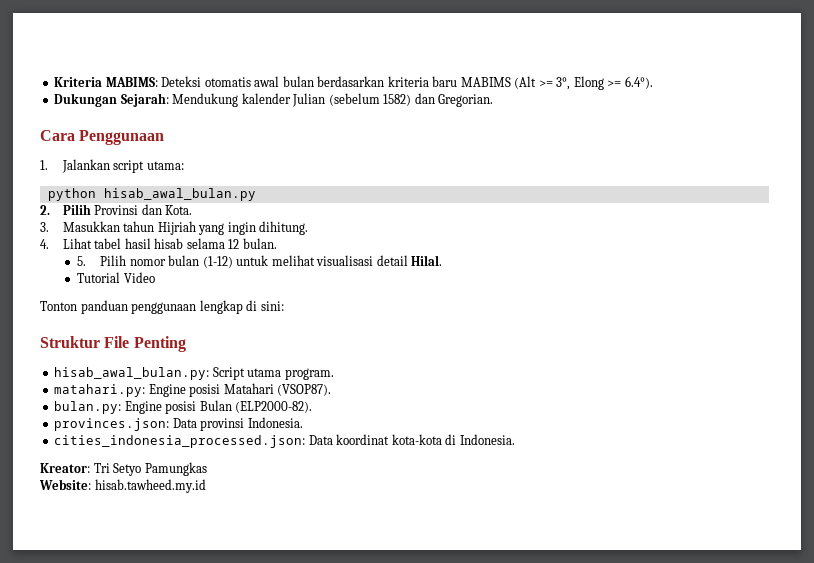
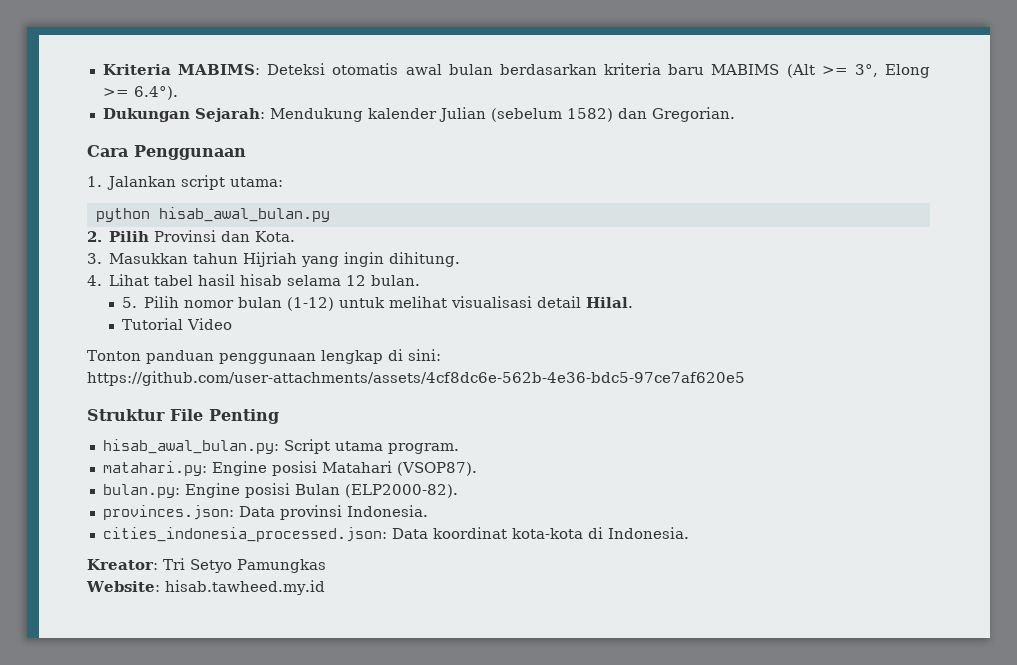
- Tonton panduan penggunaan lengkap di sini:
+ Tonton panduan penggunaan lengkap di sini: https://github.com/user-attachments/assets/4cf8dc6e-562b-4e36-bdc5-97ce7af620e5

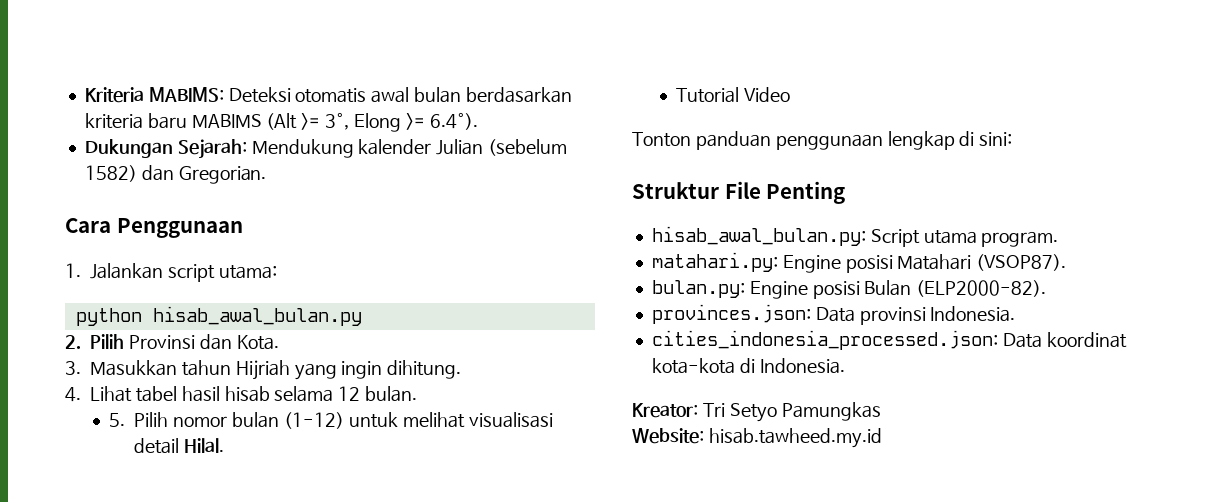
- Tonton panduan penggunaan lengkap di sini: https://github.com/user-attachments/assets/4cf8dc6e-562b-4e36-bdc5-97ce7af620e5
+ Tonton panduan penggunaan lengkap di sini:

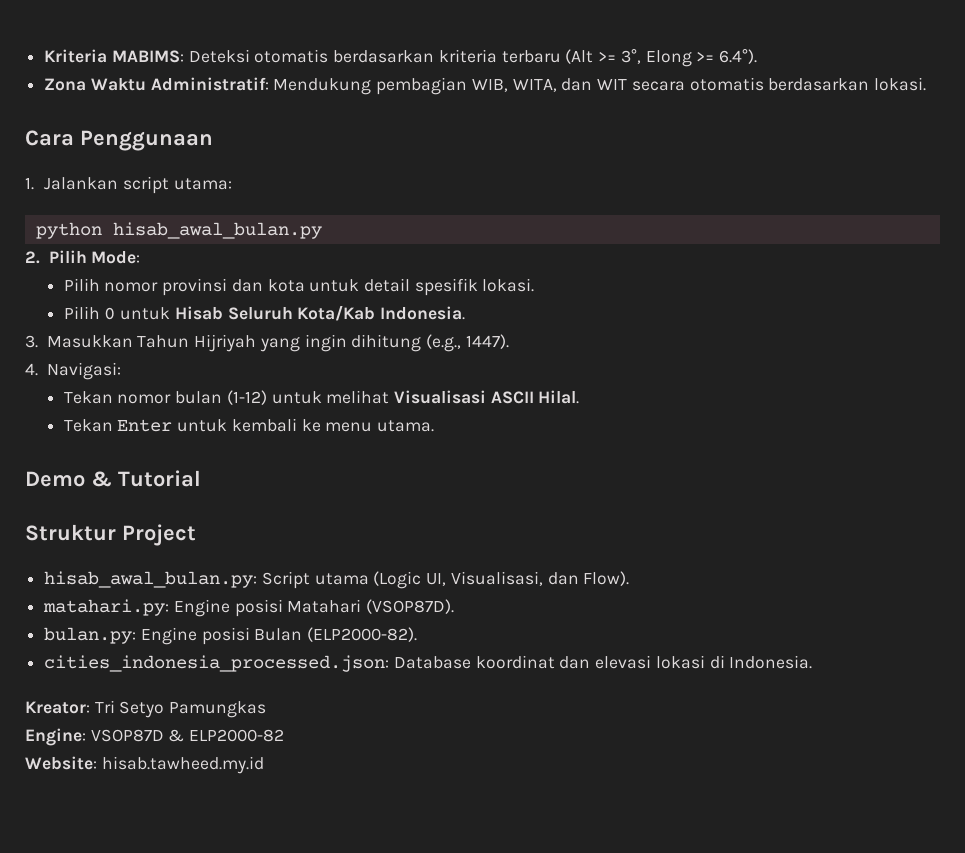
- Kriteria MABIMS: Deteksi otomatis awal bulan berdasarkan kriteria baru MABIMS (Alt >= 3°, Elong >= 6.4°).
+ Kriteria MABIMS: Deteksi otomatis berdasarkan kriteria terbaru (Alt >= 3°, Elong >= 6.4°).
- Dukungan Sejarah: Mendukung kalender Julian (sebelum 1582) dan Gregorian.
+ Zona Waktu Administratif: Mendukung pembagian WIB, WITA, dan WIT secara otomatis berdasarkan lokasi.
- 2. Pilih Provinsi dan Kota.
- 3. Masukkan tahun Hijriah yang ingin dihitung.
- 4. Lihat tabel hasil hisab selama 12 bulan.
- 5. Pilih nomor bulan (1-12) untuk melihat visualisasi detail Hilal.
+ 2. Pilih Mode:
+ Pilih nomor provinsi dan kota untuk detail spesifik lokasi.
+ Pilih 0 untuk Hisab Seluruh Kota/Kab Indonesia.
+ 3. Masukkan Tahun Hijriyah yang ingin dihitung (e.g., 1447).
+ 4. Navigasi:
+ Tekan nomor bulan (1-12) untuk melihat Visualisasi ASCII Hilal.
- Tutorial Video
- Tonton panduan penggunaan lengkap di sini:
+ Tekan Enter untuk kembali ke menu utama.
+ Demo & Tutorial
- Struktur File Penting
+ Struktur Project
- hisab_awal_bulan.py: Script utama program.
+ hisab_awal_bulan.py: Script utama (Logic UI, Visualisasi, dan Flow).
- matahari.py: Engine posisi Matahari (VSOP87).
+ matahari.py: Engine posisi Matahari (VSOP87D).
- provinces.json: Data provinsi Indonesia.
- cities_indonesia_processed.json: Data koordinat kota-kota di Indonesia.
+ cities_indonesia_processed.json: Database koordinat dan elevasi lokasi di Indonesia.
+ Engine: VSOP87D & ELP2000-82

